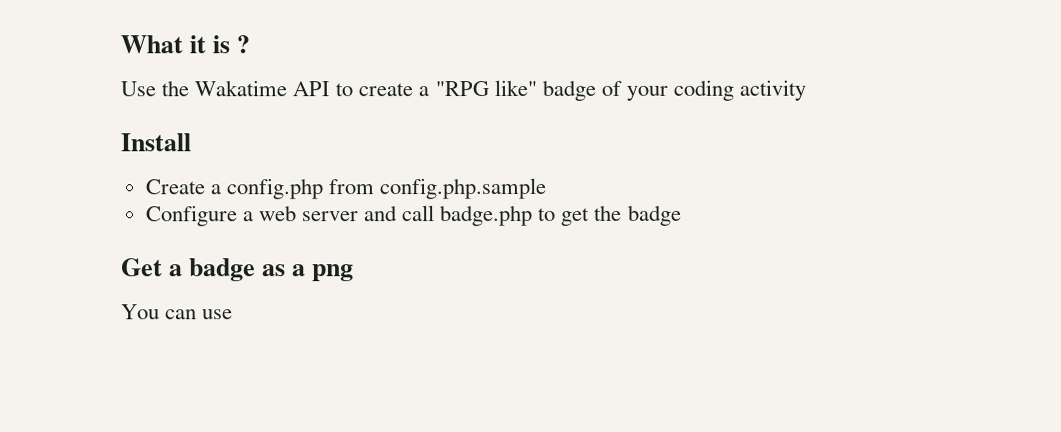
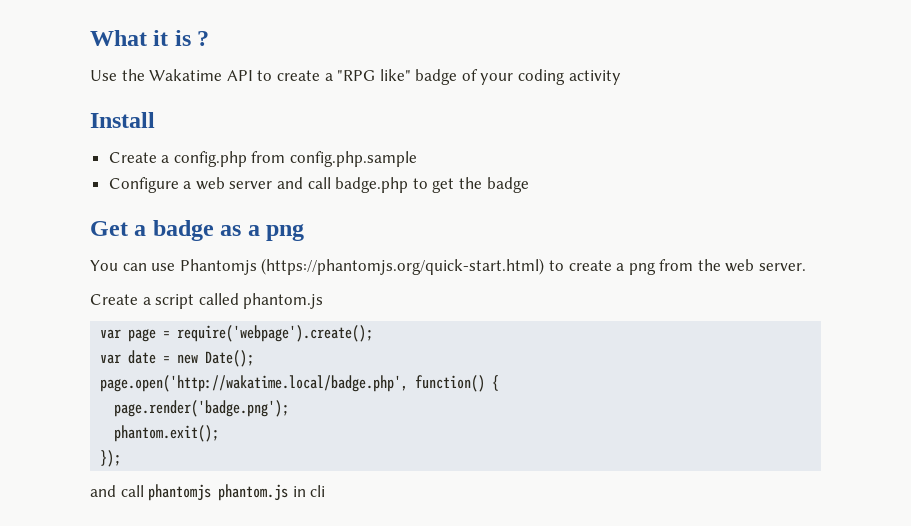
- You can use
+ You can use Phantomjs (https://phantomjs.org/quick-start.html) to create a png from the web server.
+ Create a script called phantom.js
+ var page = require('webpage').create();
+ var date = new Date();
+ page.open('http://wakatime.local/badge.php', function() {
+ page.render('badge.png');
+ phantom.exit();
+ });
+ and call phantomjs phantom.js in cli

